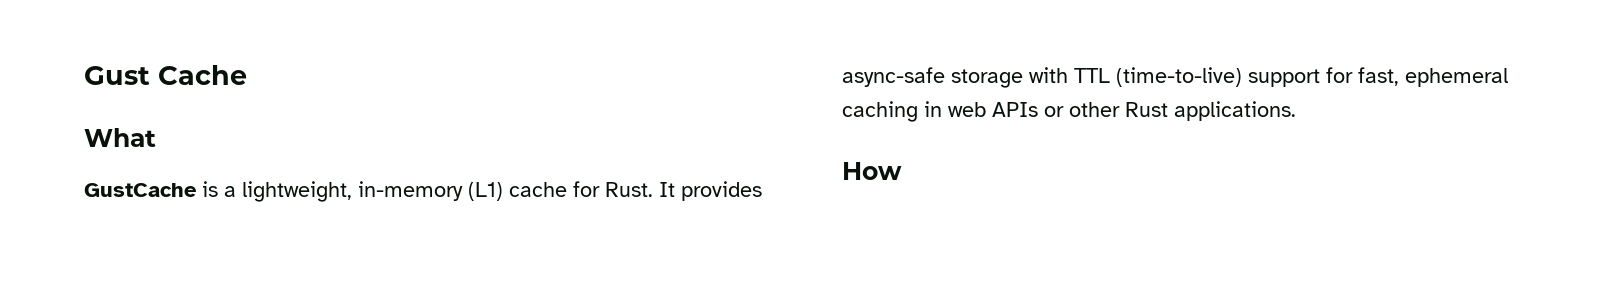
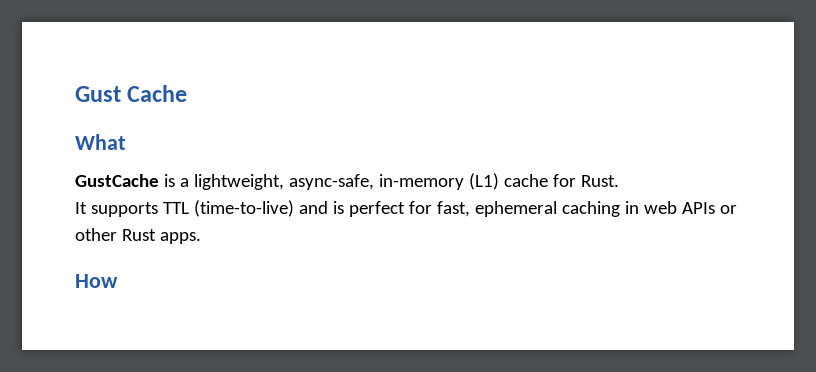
- GustCache is a lightweight, in-memory (L1) cache for Rust. It provides async-safe storage with TTL (time-to-live) support for fast, ephemeral caching in web APIs or other Rust applications.
+ GustCache is a lightweight, async-safe, in-memory (L1) cache for Rust.
+ It supports TTL (time-to-live) and is perfect for fast, ephemeral caching in web APIs or other Rust apps.

